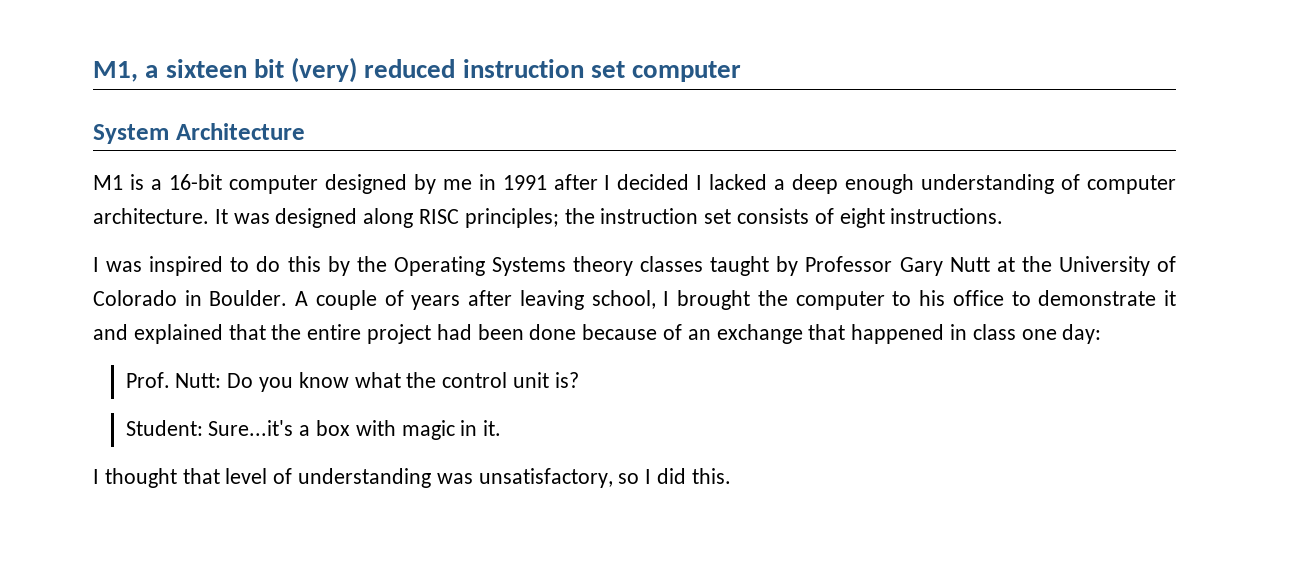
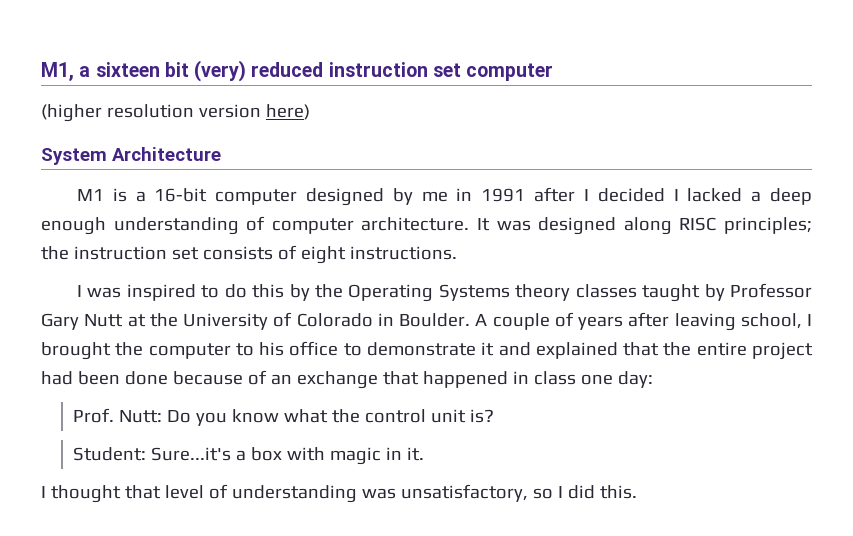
+ (higher resolution version here)

